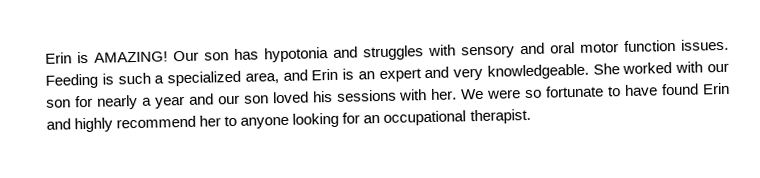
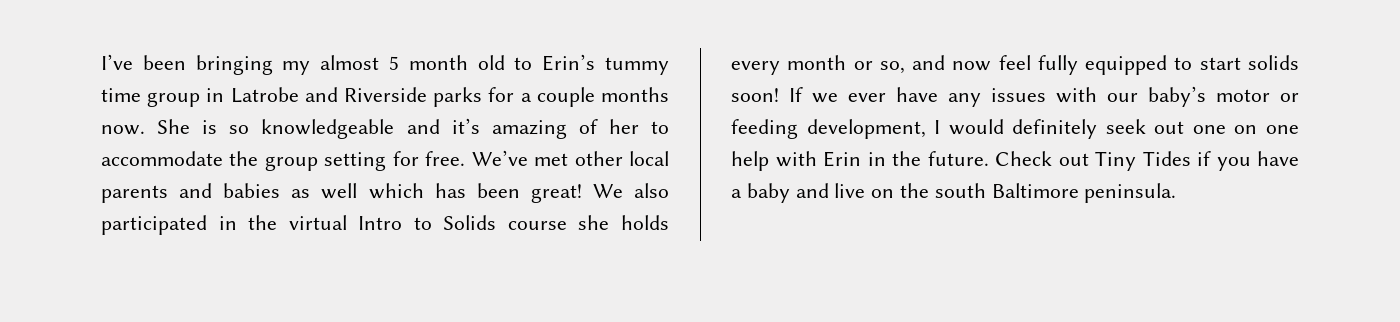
- Erin is AMAZING! Our son has hypotonia and struggles with sensory and oral motor function issues. Feeding is such a specialized area, and Erin is an expert and very knowledgeable. She worked with our son for nearly a year and our son loved his sessions with her. We were so fortunate to have found Erin and highly recommend her to anyone looking for an occupational therapist.
+ I’ve been bringing my almost 5 month old to Erin’s tummy time group in Latrobe and Riverside parks for a couple months now. She is so knowledgeable and it’s amazing of her to accommodate the group setting for free. We’ve met other local parents and babies as well which has been great! We also participated in the virtual Intro to Solids course she holds every month or so, and now feel fully equipped to start solids soon! If we ever have any issues with our baby’s motor or feeding development, I would definitely seek out one on one help with Erin in the future. Check out Tiny Tides if you have a baby and live on the south Baltimore peninsula.

